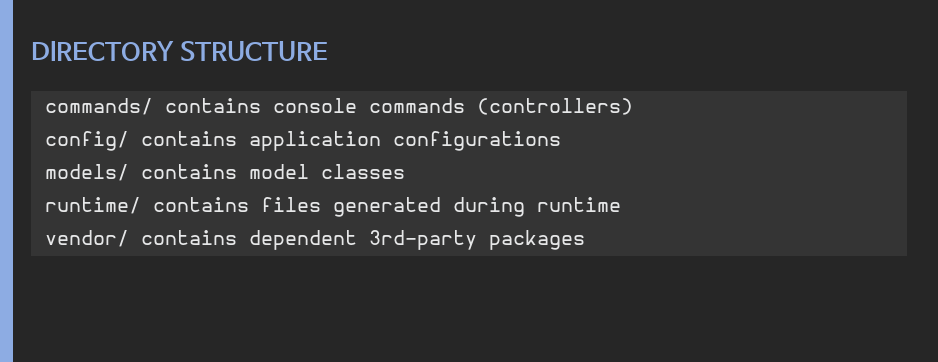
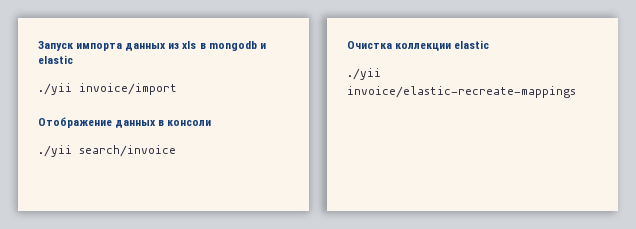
- DIRECTORY STRUCTURE
- commands/ contains console commands (controllers)
- config/ contains application configurations
- models/ contains model classes
- runtime/ contains files generated during runtime
- vendor/ contains dependent 3rd-party packages
+ Запуск импорта данных из xls в mongodb и elastic
+ ./yii invoice/import
+ Отображение данных в консоли
+ ./yii search/invoice
+ Очистка коллекции elastic
+ ./yii invoice/elastic-recreate-mappings

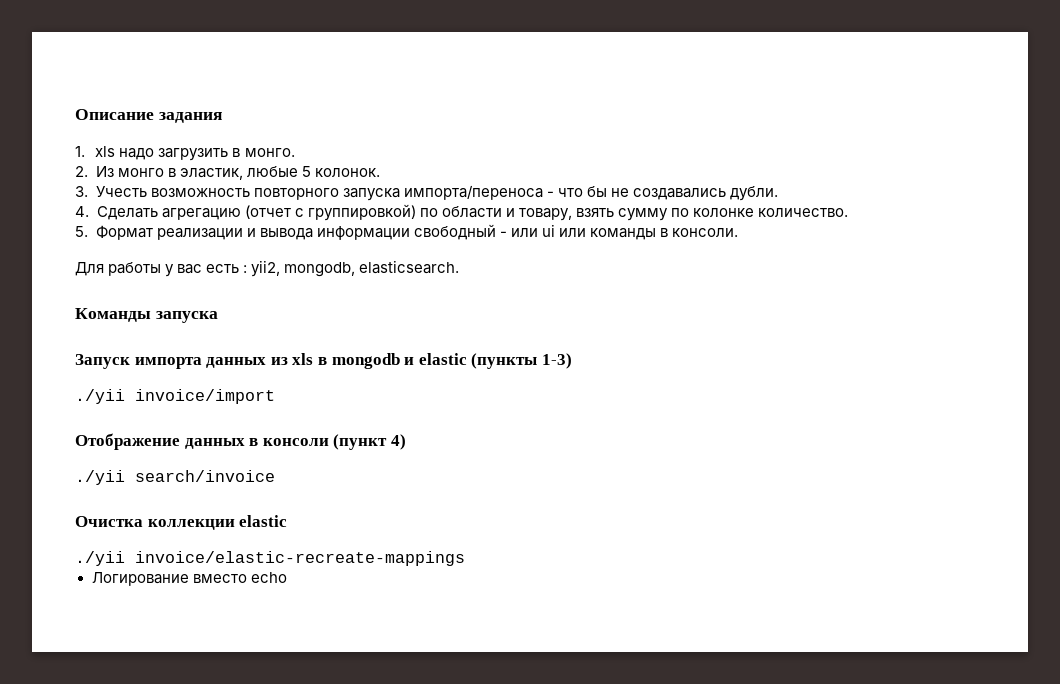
+ Описание задания
+ 1. xls надо загрузить в монго.
+ 2. Из монго в эластик, любые 5 колонок.
+ 3. Учесть возможность повторного запуска импорта/переноса - что бы не создавались дубли.
+ 4. Сделать агрегацию (отчет с группировкой) по области и товару, взять сумму по колонке количество.
+ 5. Формат реализации и вывода информации свободный - или ui или команды в консоли.
+ Для работы у вас есть : yii2, mongodb, elasticsearch.
+ Команды запуска
- Запуск импорта данных из xls в mongodb и elastic
+ Запуск импорта данных из xls в mongodb и elastic (пункты 1-3)
- Отображение данных в консоли
+ Отображение данных в консоли (пункт 4)
+ Логирование вместо echo

